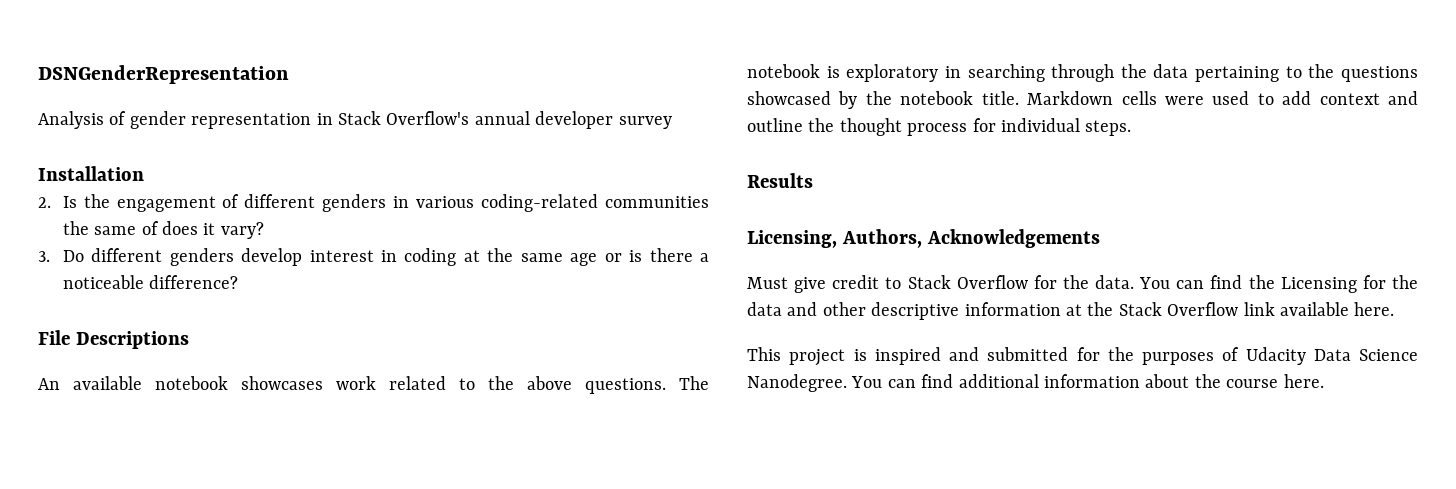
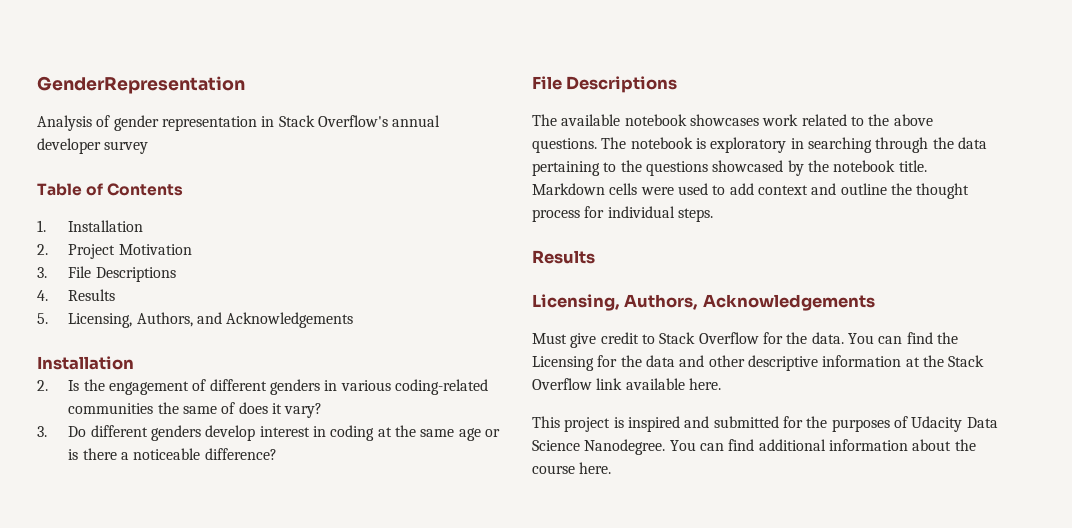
- DSNGenderRepresentation
+ GenderRepresentation
+ Table of Contents
+ 1. Installation
+ 2. Project Motivation
+ 3. File Descriptions
+ 4. Results
+ 5. Licensing, Authors, and Acknowledgements
- An available notebook showcases work related to the above questions.
+ The available notebook showcases work related to the above questions.

